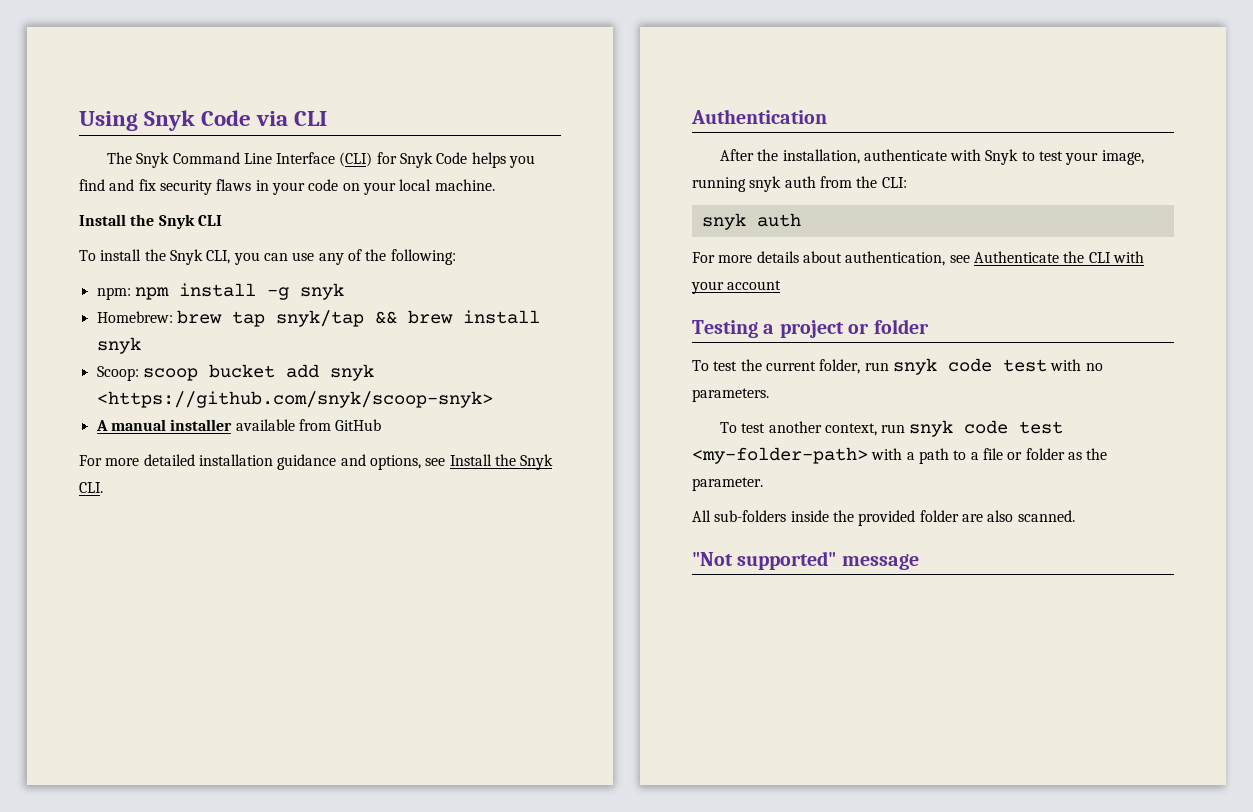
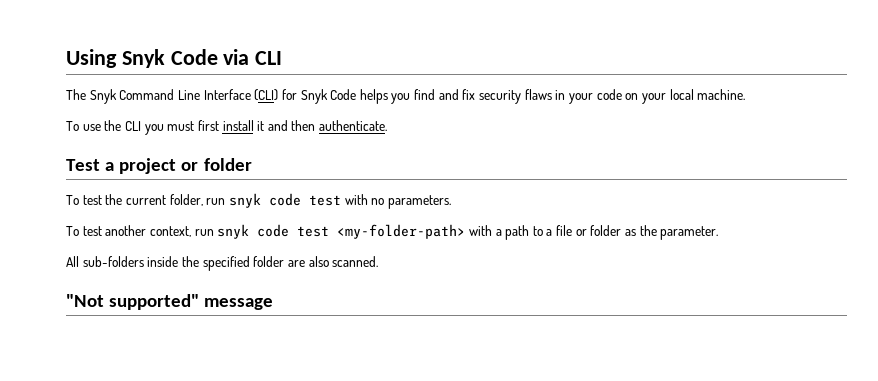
- Install the Snyk CLI
- To install the Snyk CLI, you can use any of the following:
- npm: npm install -g snyk
- Homebrew: brew tap snyk/tap && brew install snyk
- Scoop: scoop bucket add snyk <https://github.com/snyk/scoop-snyk>
- A manual installer available from GitHub
- For more detailed installation guidance and options, see Install the Snyk CLI.
- Authentication
- After the installation, authenticate with Snyk to test your image, running snyk auth from the CLI:
- snyk auth
- For more details about authentication, see Authenticate the CLI with your account
- Testing a project or folder
+ To use the CLI you must first install it and then authenticate.
+ Test a project or folder
- All sub-folders inside the provided folder are also scanned.
+ All sub-folders inside the specified folder are also scanned.

